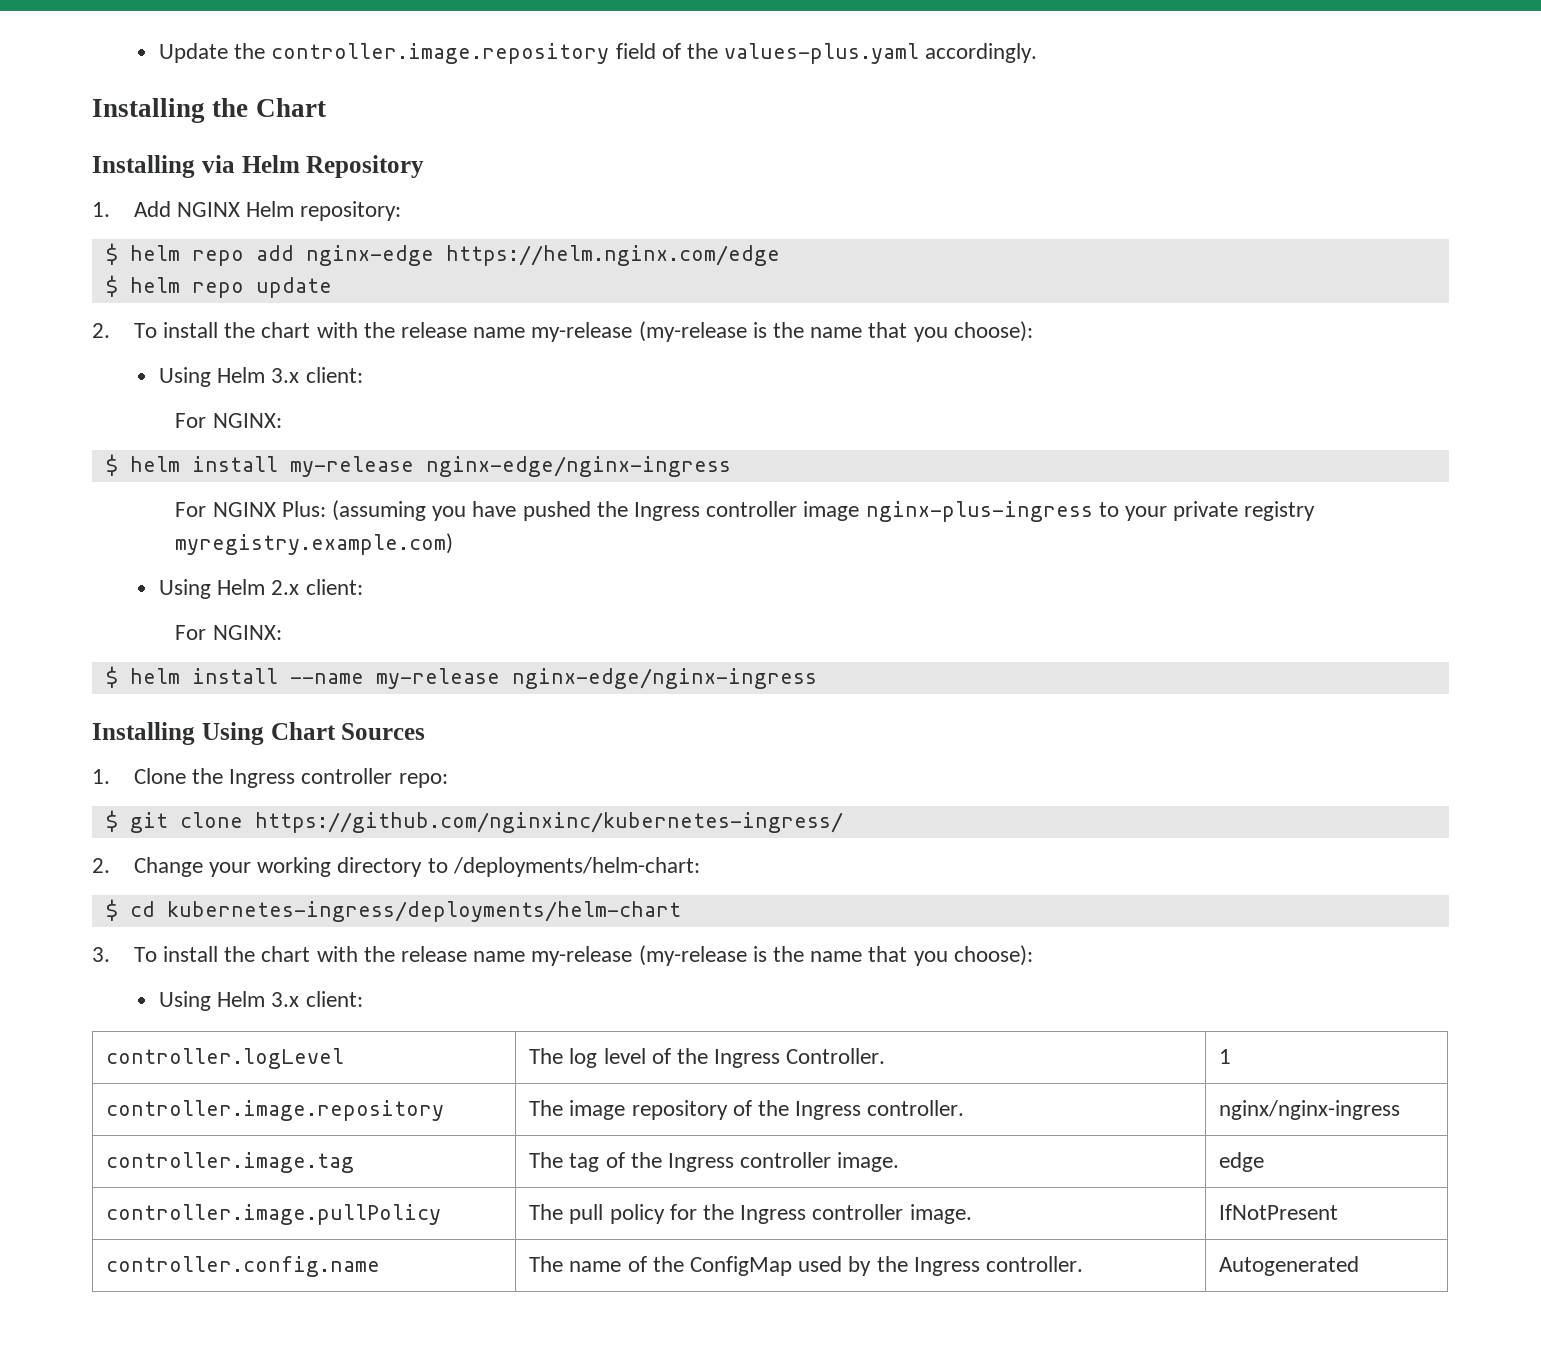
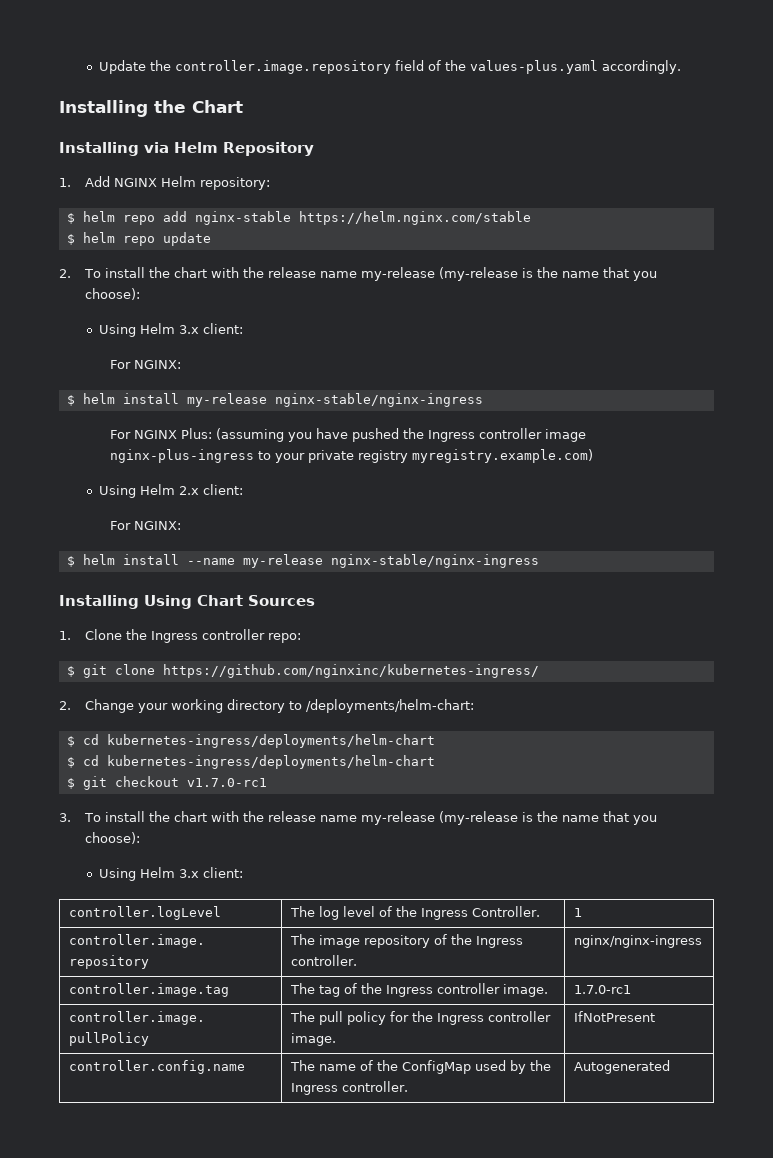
- $ helm repo add nginx-edge https://helm.nginx.com/edge
+ $ helm repo add nginx-stable https://helm.nginx.com/stable
- $ helm install my-release nginx-edge/nginx-ingress
+ $ helm install my-release nginx-stable/nginx-ingress
- $ helm install --name my-release nginx-edge/nginx-ingress
+ $ helm install --name my-release nginx-stable/nginx-ingress
  2. Change your working directory to /deployments/helm-chart:
  $ cd kubernetes-ingress/deployments/helm-chart
+ $ cd kubernetes-ingress/deployments/helm-chart
+ $ git checkout v1.7.0-rc1
- controller.image.tag | The tag of the Ingress controller image. | edge
+ controller.image.tag | The tag of the Ingress controller image. | 1.7.0-rc1

